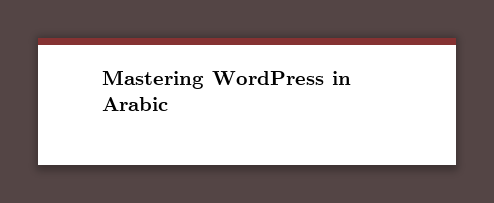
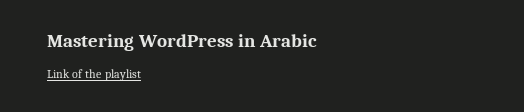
+ Link of the playlist

